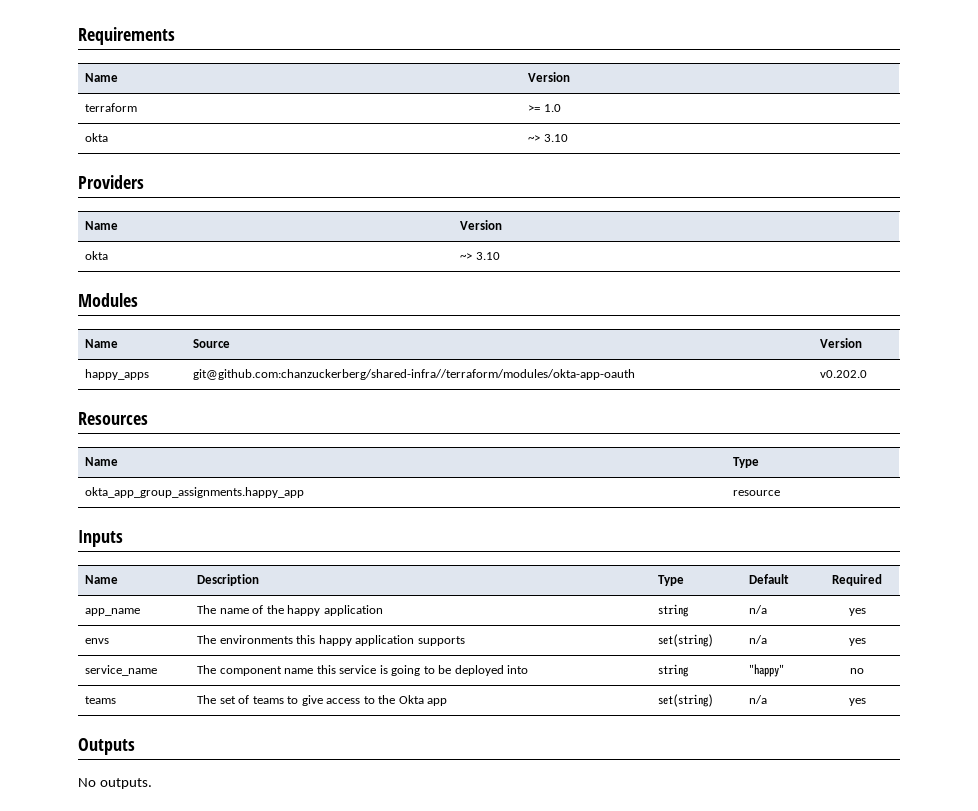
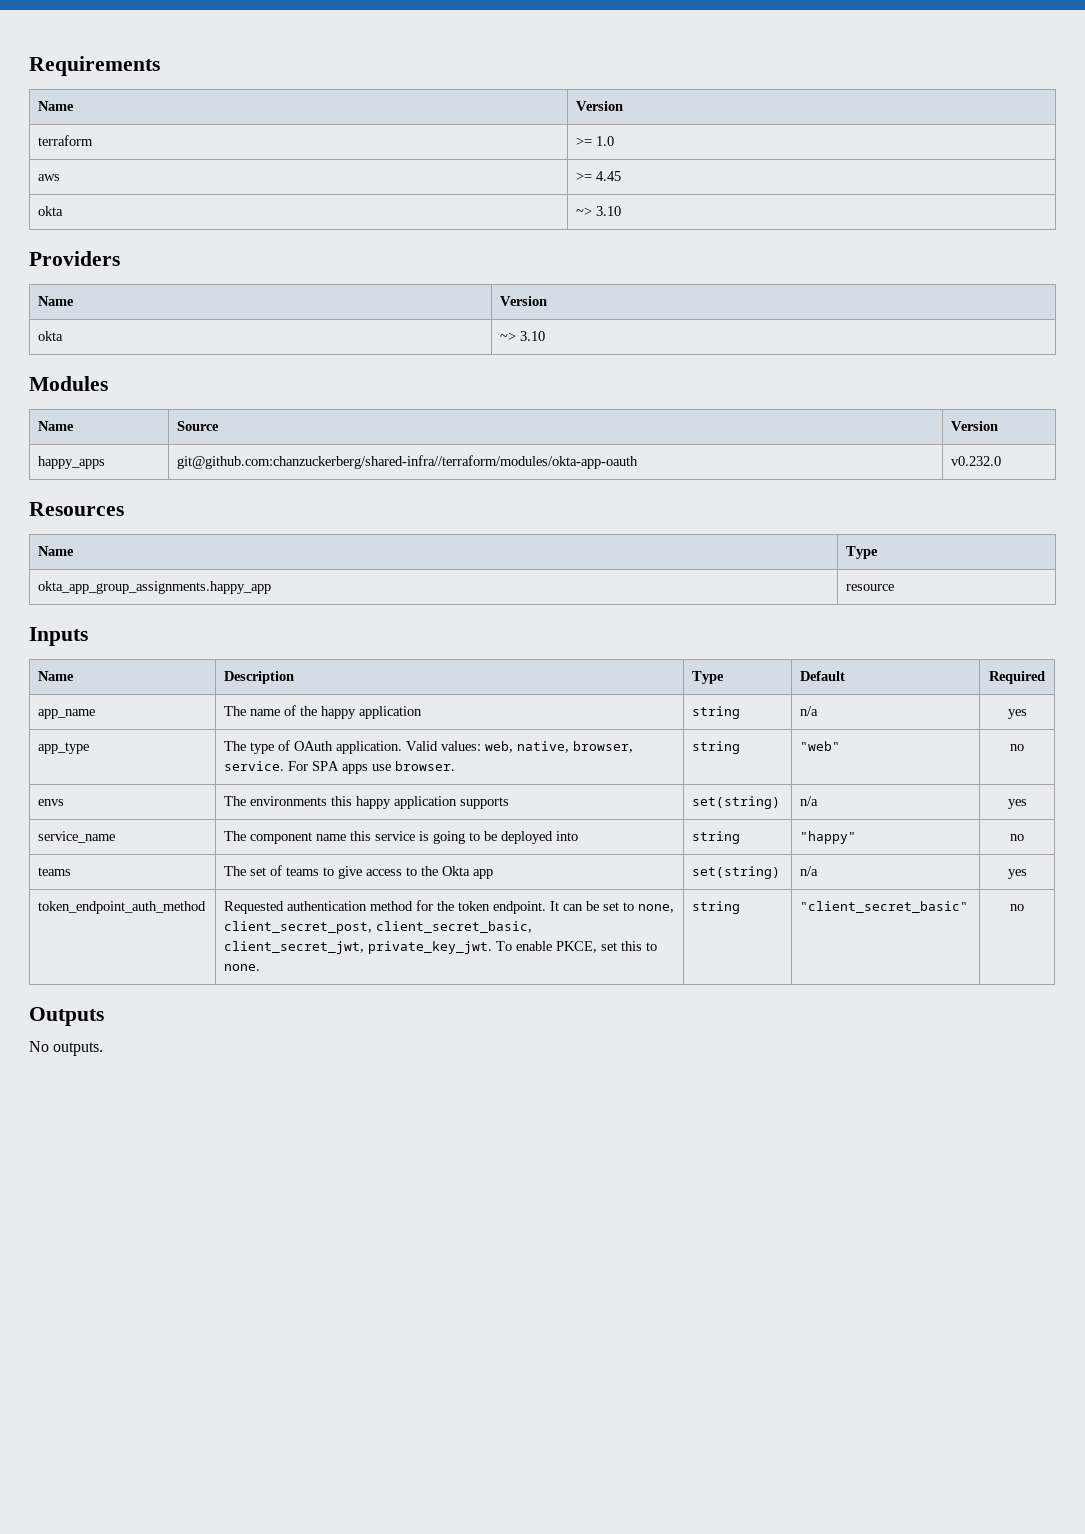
+ aws | >= 4.45
- happy_apps | git@github.com:chanzuckerberg/shared-infra//terraform/modules/okta-app-oauth | v0.202.0
+ happy_apps | git@github.com:chanzuckerberg/shared-infra//terraform/modules/okta-app-oauth | v0.232.0
+ app_type | The type of OAuth application. Valid values: web, native, browser, service. For SPA apps use browser. | string | "web" | no
+ token_endpoint_auth_method | Requested authentication method for the token endpoint. It can be set to none, client_secret_post, client_secret_basic, client_secret_jwt, private_key_jwt. To enable PKCE, set this to none. | string | "client_secret_basic" | no

